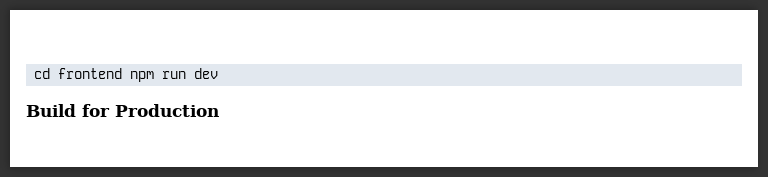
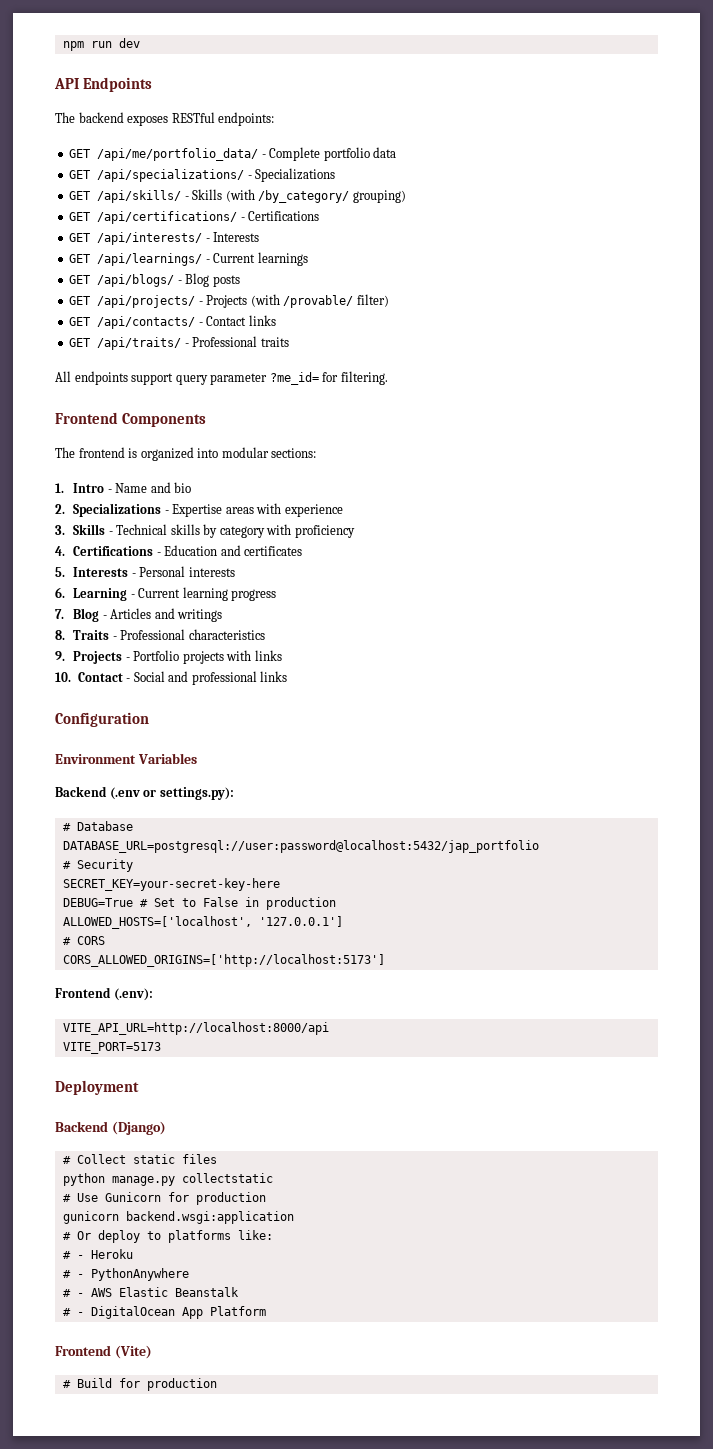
- cd frontend npm run dev
+ npm run dev
- Build for Production
+ API Endpoints
+ The backend exposes RESTful endpoints:
+ GET /api/me/portfolio_data/ - Complete portfolio data
+ GET /api/specializations/ - Specializations
+ GET /api/skills/ - Skills (with /by_category/ grouping)
+ GET /api/certifications/ - Certifications
+ GET /api/interests/ - Interests
+ GET /api/learnings/ - Current learnings
+ GET /api/blogs/ - Blog posts
+ GET /api/projects/ - Projects (with /provable/ filter)
+ GET /api/contacts/ - Contact links
+ GET /api/traits/ - Professional traits
+ All endpoints support query parameter ?me_id= for filtering.
+ Frontend Components
+ The frontend is organized into modular sections:
+ 1. Intro - Name and bio
+ 2. Specializations - Expertise areas with experience
+ 3. Skills - Technical skills by category with proficiency
+ 4. Certifications - Education and certificates
+ 5. Interests - Personal interests
+ 6. Learning - Current learning progress
+ 7. Blog - Articles and writings
+ 8. Traits - Professional characteristics
+ 9. Projects - Portfolio projects with links
+ 10. Contact - Social and professional links
+ Configuration
+ Environment Variables
+ Backend (.env or settings.py):
+ # Database
+ DATABASE_URL=postgresql://user:password@localhost:5432/jap_portfolio
+ # Security
+ SECRET_KEY=your-secret-key-here
+ DEBUG=True # Set to False in production
+ ALLOWED_HOSTS=['localhost', '127.0.0.1']
+ # CORS
+ CORS_ALLOWED_ORIGINS=['http://localhost:5173']
+ Frontend (.env):
+ VITE_API_URL=http://localhost:8000/api
+ VITE_PORT=5173
+ Deployment
+ Backend (Django)
+ # Collect static files
+ python manage.py collectstatic
+ # Use Gunicorn for production
+ gunicorn backend.wsgi:application
+ # Or deploy to platforms like:
+ # - Heroku
+ # - PythonAnywhere
+ # - AWS Elastic Beanstalk
+ # - DigitalOcean App Platform
+ Frontend (Vite)
+ # Build for production

